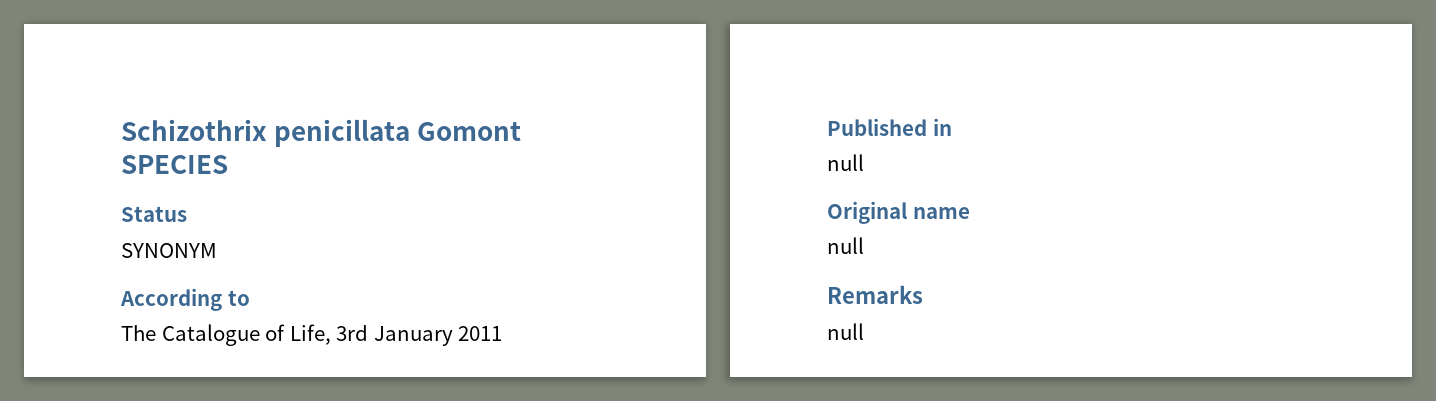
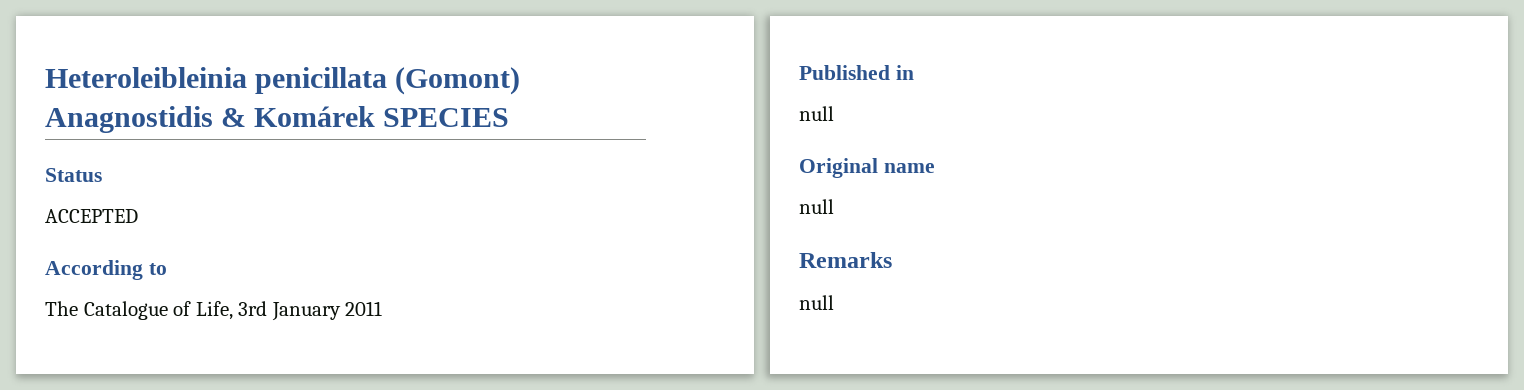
- Schizothrix penicillata Gomont SPECIES
+ Heteroleibleinia penicillata (Gomont) Anagnostidis & Komárek SPECIES
- SYNONYM
+ ACCEPTED

